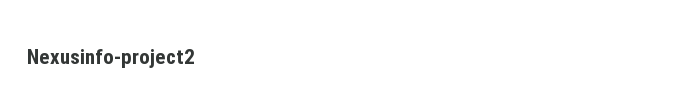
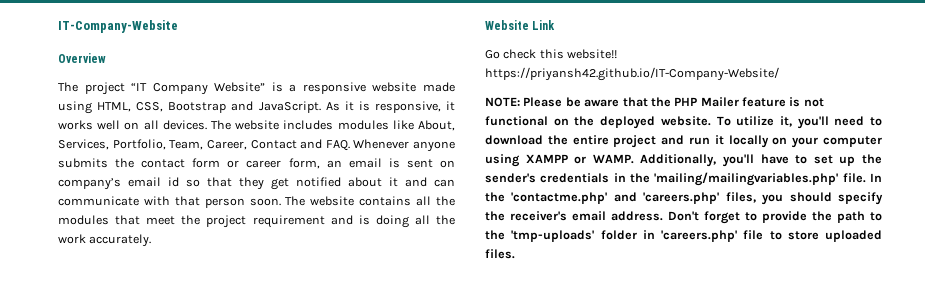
- Nexusinfo-project2
+ IT-Company-Website
+ Overview
+ The project “IT Company Website” is a responsive website made using HTML, CSS, Bootstrap and JavaScript. As it is responsive, it works well on all devices. The website includes modules like About, Services, Portfolio, Team, Career, Contact and FAQ. Whenever anyone submits the contact form or career form, an email is sent on company’s email id so that they get notified about it and can communicate with that person soon. The website contains all the modules that meet the project requirement and is doing all the work accurately.
+ Website Link
+ Go check this website!! https://priyansh42.github.io/IT-Company-Website/
+ NOTE: Please be aware that the PHP Mailer feature is not functional on the deployed website. To utilize it, you'll need to download the entire project and run it locally on your computer using XAMPP or WAMP. Additionally, you'll have to set up the sender's credentials in the 'mailing/mailingvariables.php' file. In the 'contactme.php' and 'careers.php' files, you should specify the receiver's email address. Don't forget to provide the path to the 'tmp-uploads' folder in 'careers.php' file to store uploaded files.

